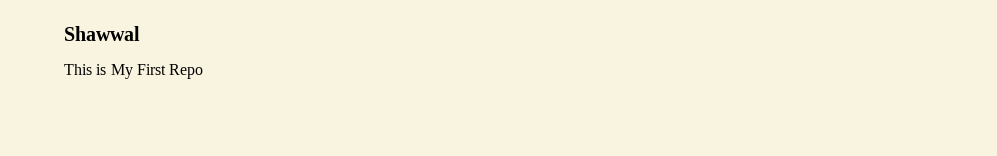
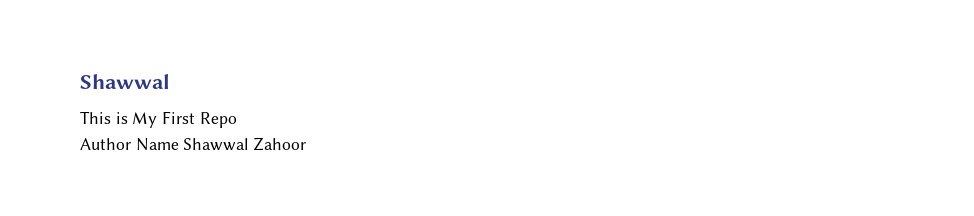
+ Author Name Shawwal Zahoor

